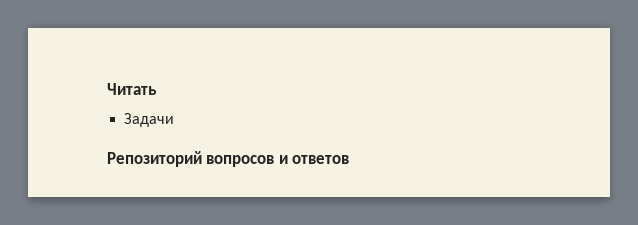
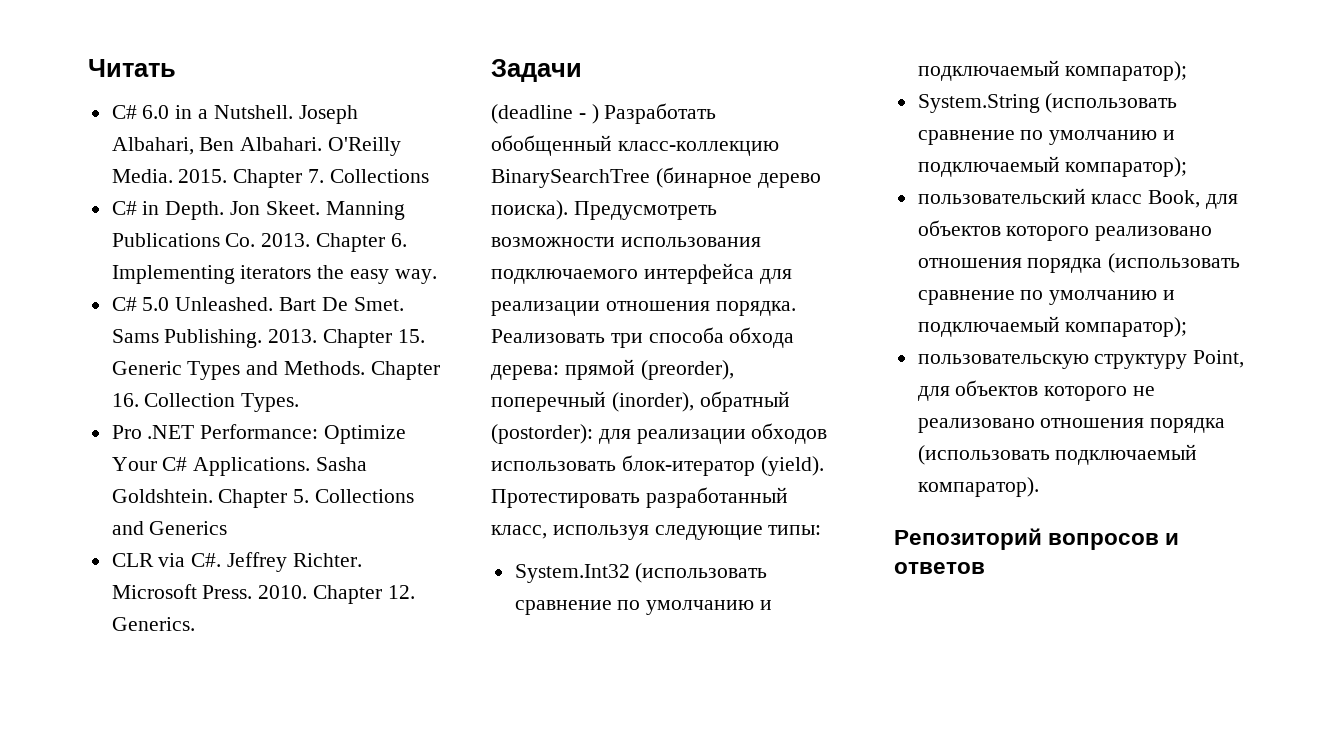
+ C# 6.0 in a Nutshell. Joseph Albahari, Ben Albahari. O'Reilly Media. 2015. Chapter 7. Collections
+ C# in Depth. Jon Skeet. Manning Publications Co. 2013. Chapter 6. Implementing iterators the easy way.
+ C# 5.0 Unleashed. Bart De Smet. Sams Publishing. 2013. Chapter 15. Generic Types and Methods. Chapter 16. Collection Types.
+ Pro .NET Performance: Optimize Your C# Applications. Sasha Goldshtein. Chapter 5. Collections and Generics
+ CLR via C#. Jeffrey Richter. Microsoft Press. 2010. Chapter 12. Generics.
  Задачи
+ (deadline - ) Разработать обобщенный класс-коллекцию BinarySearchTree (бинарное дерево поиска). Предусмотреть возможности использования подключаемого интерфейса для реализации отношения порядка. Реализовать три способа обхода дерева: прямой (preorder), поперечный (inorder), обратный (postorder): для реализации обходов использовать блок-итератор (yield). Протестировать разработанный класс, используя следующие типы:
+ System.Int32 (использовать сравнение по умолчанию и подключаемый компаратор);
+ System.String (использовать сравнение по умолчанию и подключаемый компаратор);
+ пользовательский класс Book, для объектов которого реализовано отношения порядка (использовать сравнение по умолчанию и подключаемый компаратор);
+ пользовательскую структуру Point, для объектов которого не реализовано отношения порядка (использовать подключаемый компаратор).

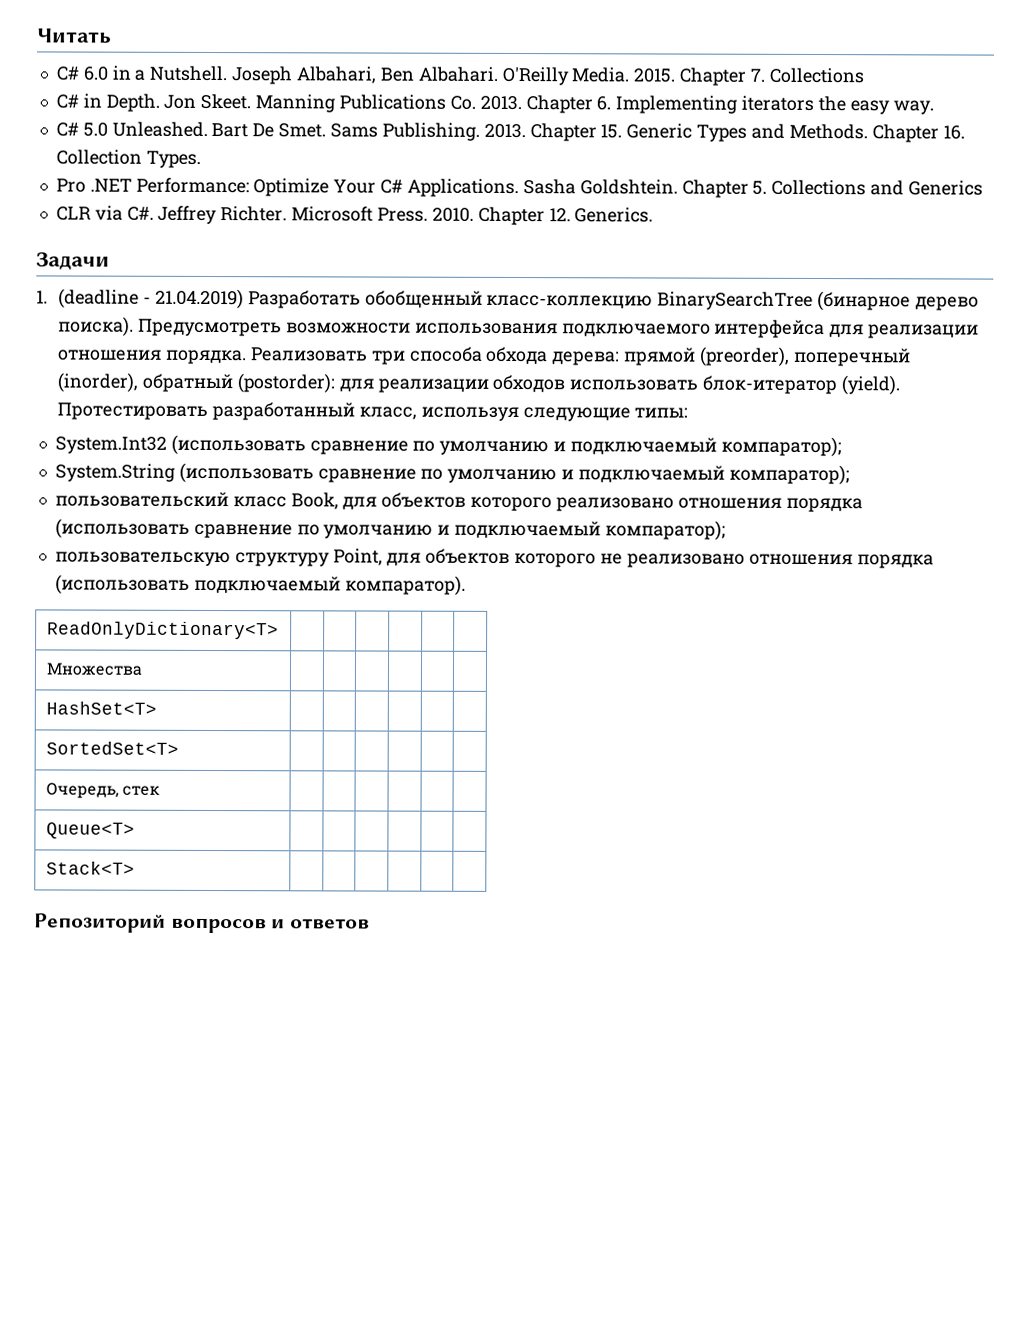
- (deadline - ) Разработать обобщенный класс-коллекцию BinarySearchTree (бинарное дерево поиска).
+ 1. (deadline - 21.04.2019) Разработать обобщенный класс-коллекцию BinarySearchTree (бинарное дерево поиска).
+ ReadOnlyDictionary<T> | | | | | |
+ Множества | | | | | |
+ HashSet<T> | | | | | |
+ SortedSet<T> | | | | | |
+ Очередь, стек | | | | | |
+ Queue<T> | | | | | |
+ Stack<T> | | | | | |

